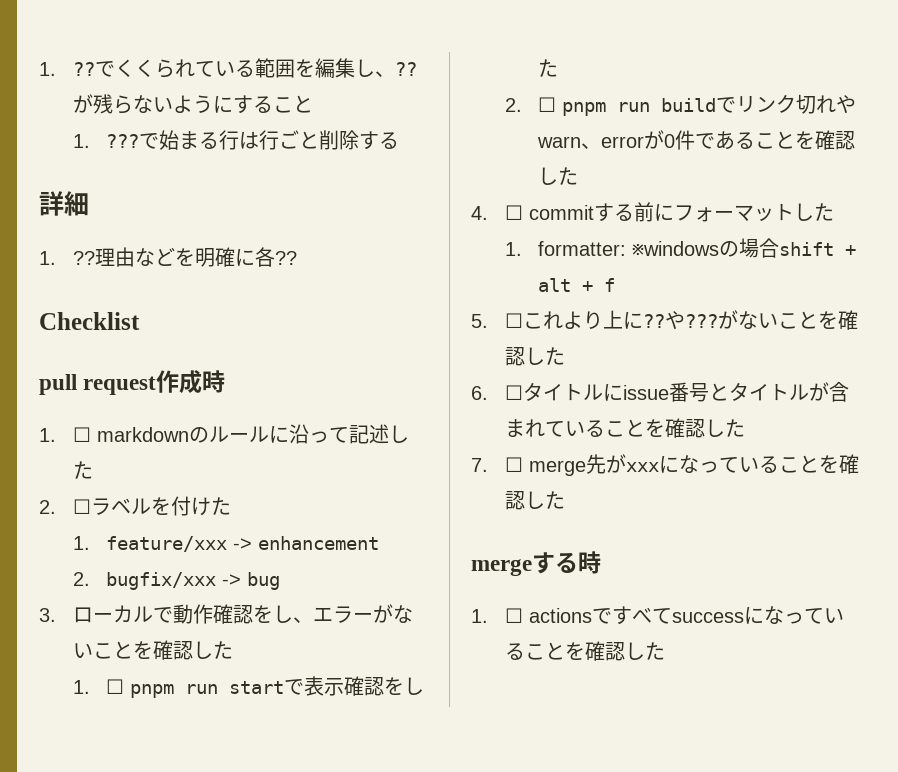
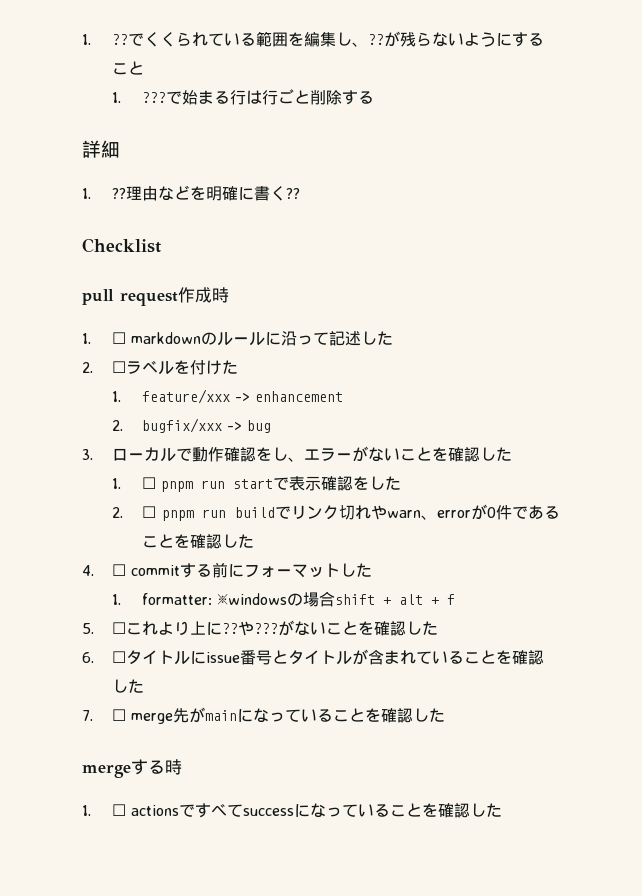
- 理由などを明確に各??
+ 理由などを明確に書く??
- 7. ☐ merge先がxxxになっていることを確認した
+ 7. ☐ merge先がmainになっていることを確認した

